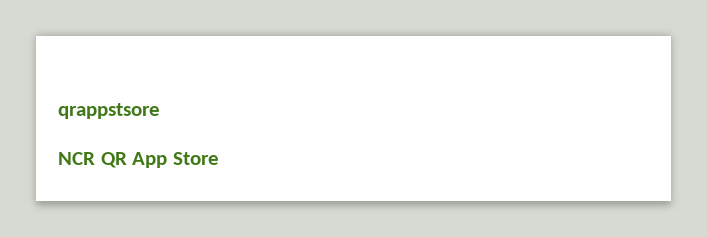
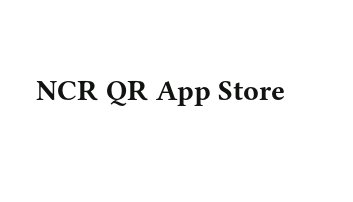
- qrappstsore

